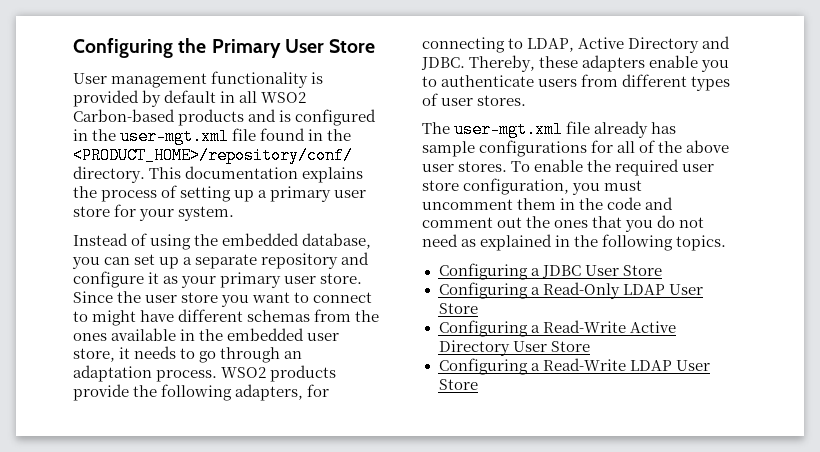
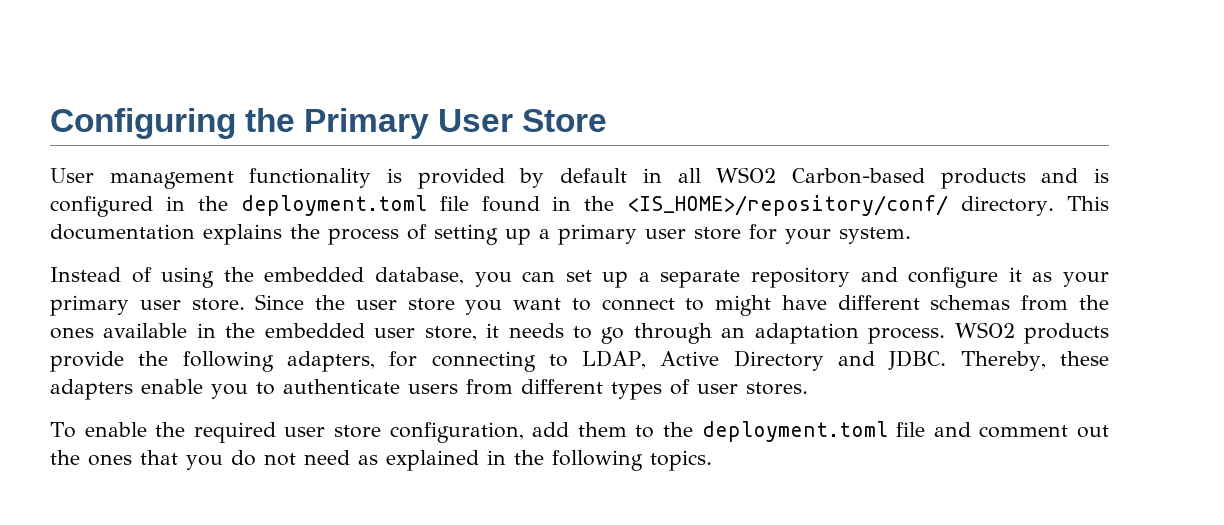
- User management functionality is provided by default in all WSO2 Carbon-based products and is configured in the user-mgt.xml file found in the <PRODUCT_HOME>/repository/conf/ directory.
+ User management functionality is provided by default in all WSO2 Carbon-based products and is configured in the deployment.toml file found in the <IS_HOME>/repository/conf/ directory.
- The user-mgt.xml file already has sample configurations for all of the above user stores. To enable the required user store configuration, you must uncomment them in the code and comment out the ones that you do not need as explained in the following topics.
+ To enable the required user store configuration, add them to the deployment.toml file and comment out the ones that you do not need as explained in the following topics.
- Configuring a JDBC User Store
- Configuring a Read-Only LDAP User Store
- Configuring a Read-Write Active Directory User Store
- Configuring a Read-Write LDAP User Store

